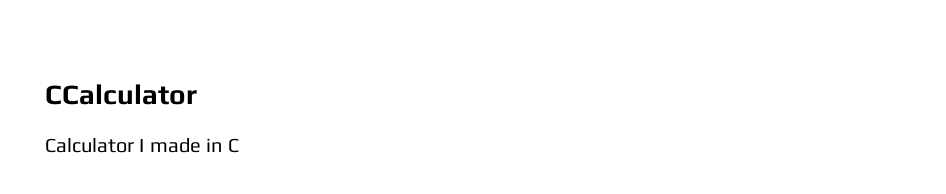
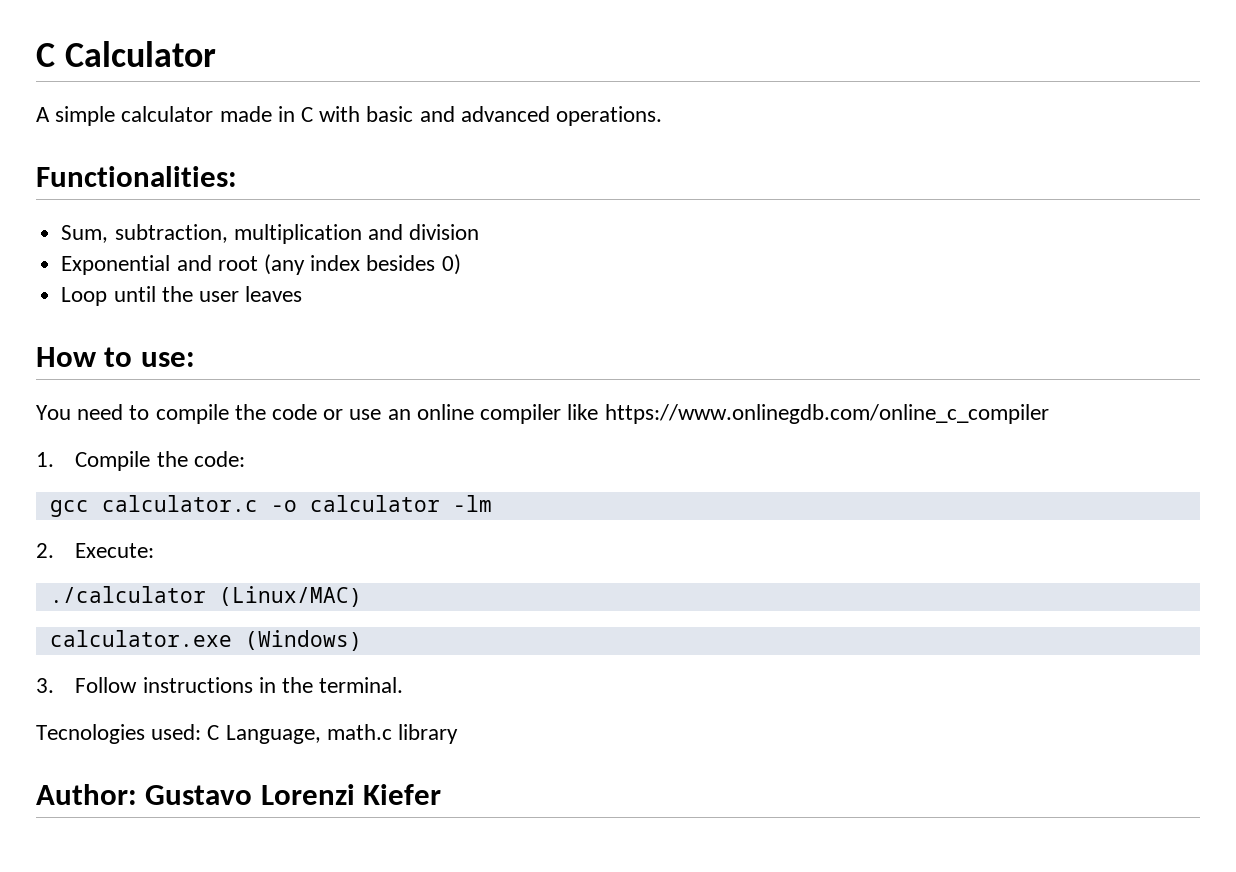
- CCalculator
- Calculator I made in C
+ C Calculator
+ A simple calculator made in C with basic and advanced operations.
+ Functionalities:
+ Sum, subtraction, multiplication and division
+ Exponential and root (any index besides 0)
+ Loop until the user leaves
+ How to use:
+ You need to compile the code or use an online compiler like https://www.onlinegdb.com/online_c_compiler
+ 1. Compile the code:
+ gcc calculator.c -o calculator -lm
+ 2. Execute:
+ ./calculator (Linux/MAC)
+ calculator.exe (Windows)
+ 3. Follow instructions in the terminal.
+ Tecnologies used: C Language, math.c library
+ Author: Gustavo Lorenzi Kiefer

